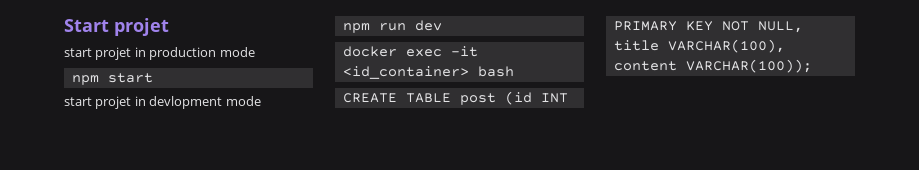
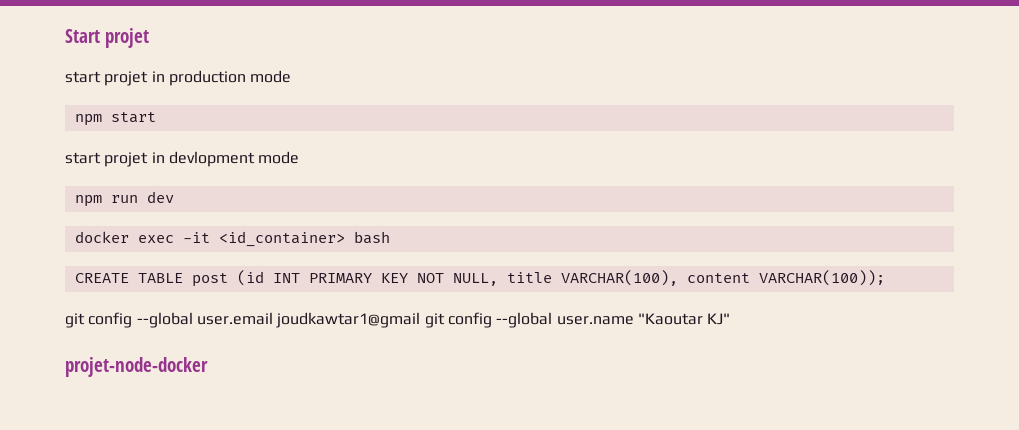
+ git config --global user.email joudkawtar1@gmail git config --global user.name "Kaoutar KJ"
+ projet-node-docker

